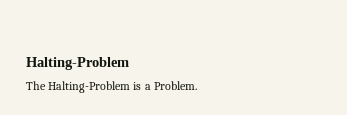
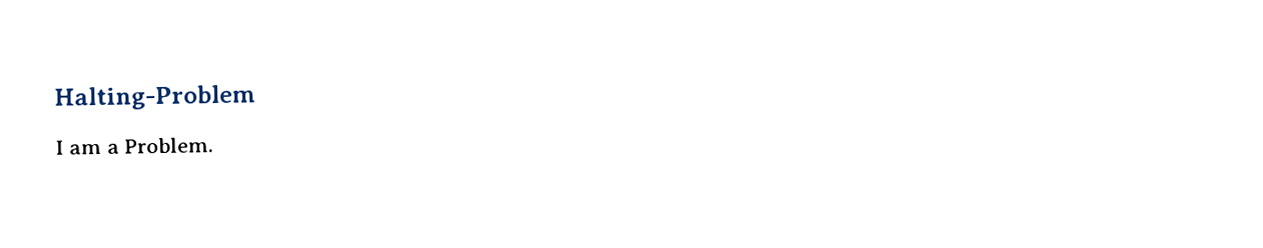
- The Halting-Problem is a Problem.
+ I am a Problem.

